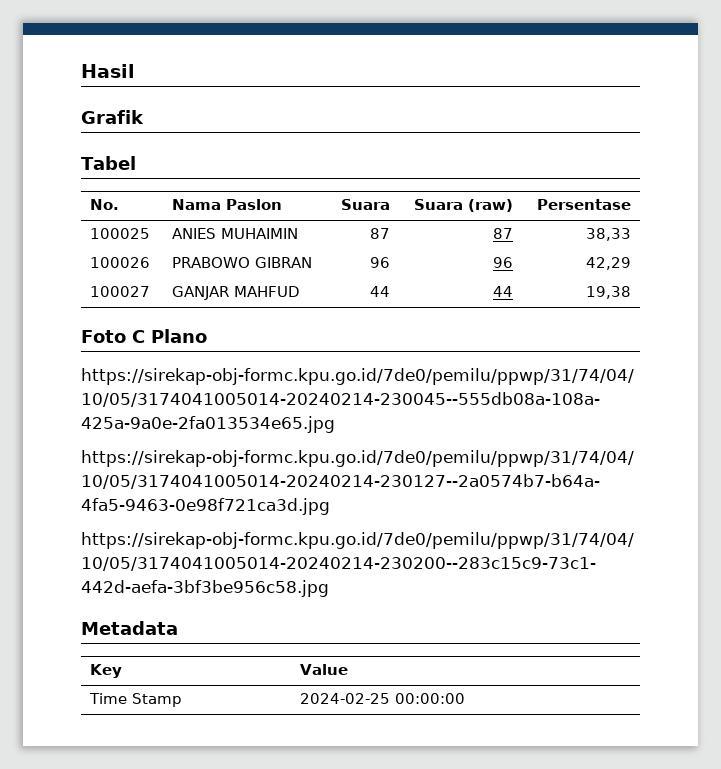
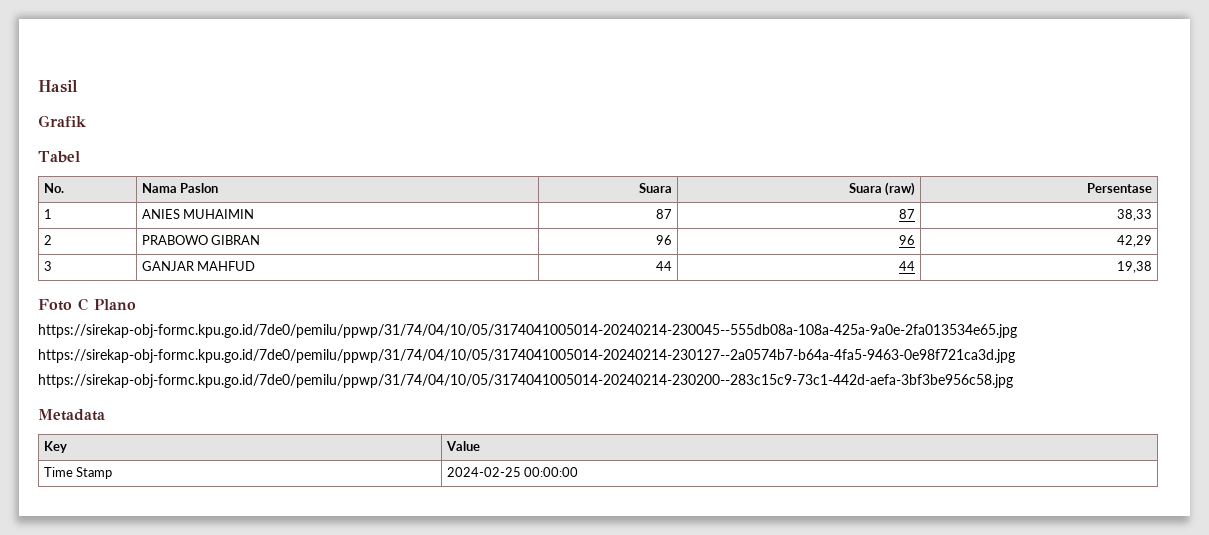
- 100025 | ANIES MUHAIMIN | 87 | 87 | 38,33
+ 1 | ANIES MUHAIMIN | 87 | 87 | 38,33
- 100026 | PRABOWO GIBRAN | 96 | 96 | 42,29
+ 2 | PRABOWO GIBRAN | 96 | 96 | 42,29
- 100027 | GANJAR MAHFUD | 44 | 44 | 19,38
+ 3 | GANJAR MAHFUD | 44 | 44 | 19,38

